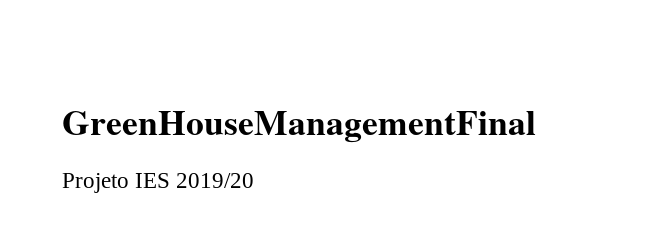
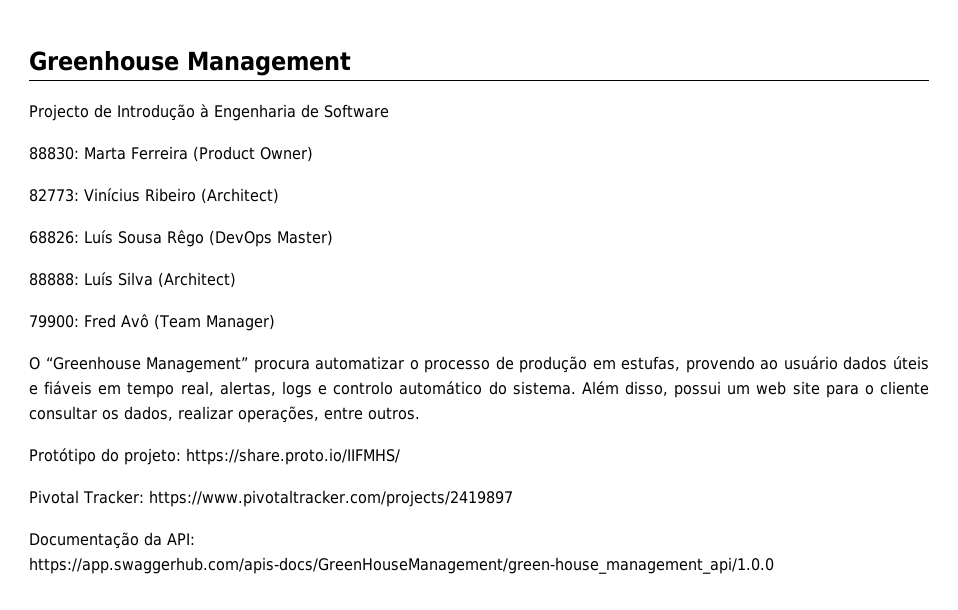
- GreenHouseManagementFinal
- Projeto IES 2019/20
+ Greenhouse Management
+ Projecto de Introdução à Engenharia de Software
+ 88830: Marta Ferreira (Product Owner)
+ 82773: Vinícius Ribeiro (Architect)
+ 68826: Luís Sousa Rêgo (DevOps Master)
+ 88888: Luís Silva (Architect)
+ 79900: Fred Avô (Team Manager)
+ O “Greenhouse Management” procura automatizar o processo de produção em estufas, provendo ao usuário dados úteis e fiáveis em tempo real, alertas, logs e controlo automático do sistema. Além disso, possui um web site para o cliente consultar os dados, realizar operações, entre outros.
+ Protótipo do projeto: https://share.proto.io/IIFMHS/
+ Pivotal Tracker: https://www.pivotaltracker.com/projects/2419897
+ Documentação da API: https://app.swaggerhub.com/apis-docs/GreenHouseManagement/green-house_management_api/1.0.0

